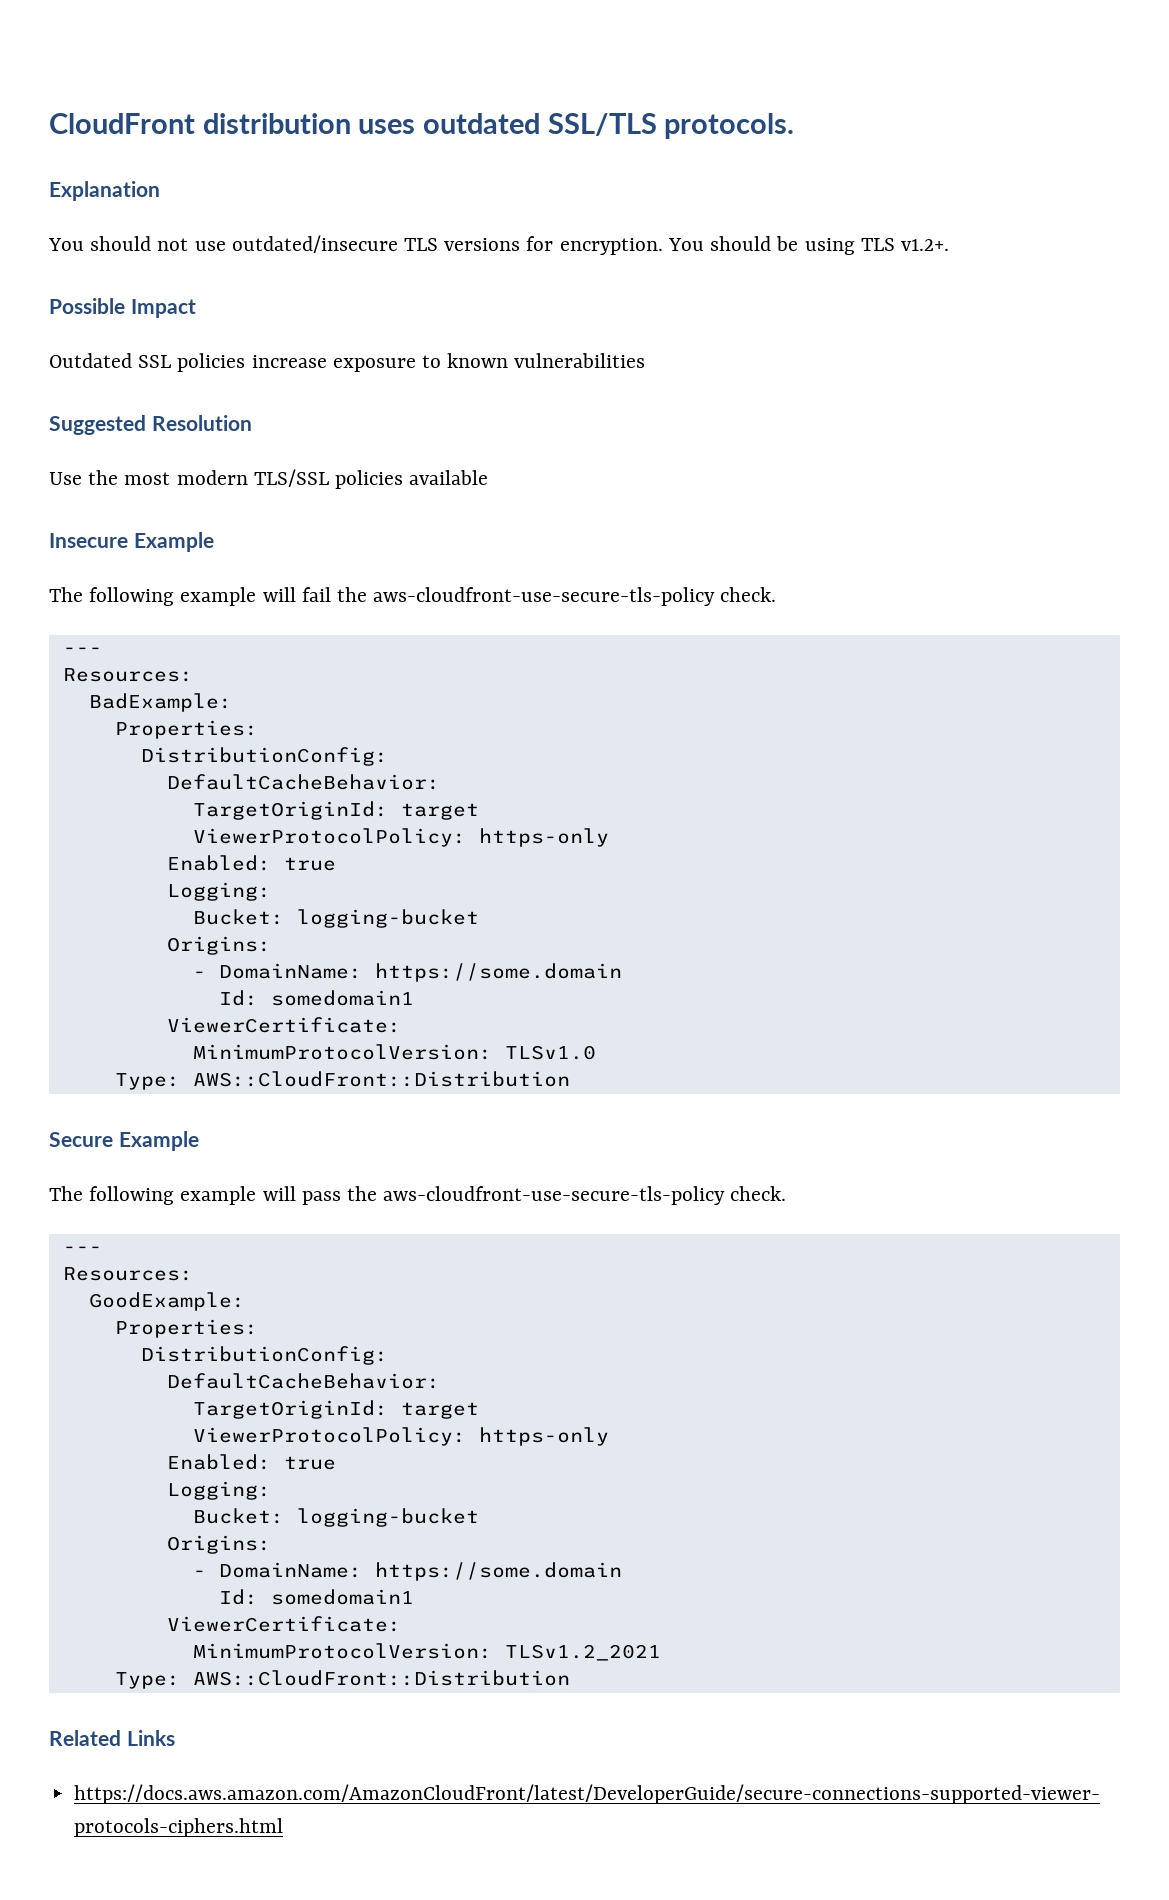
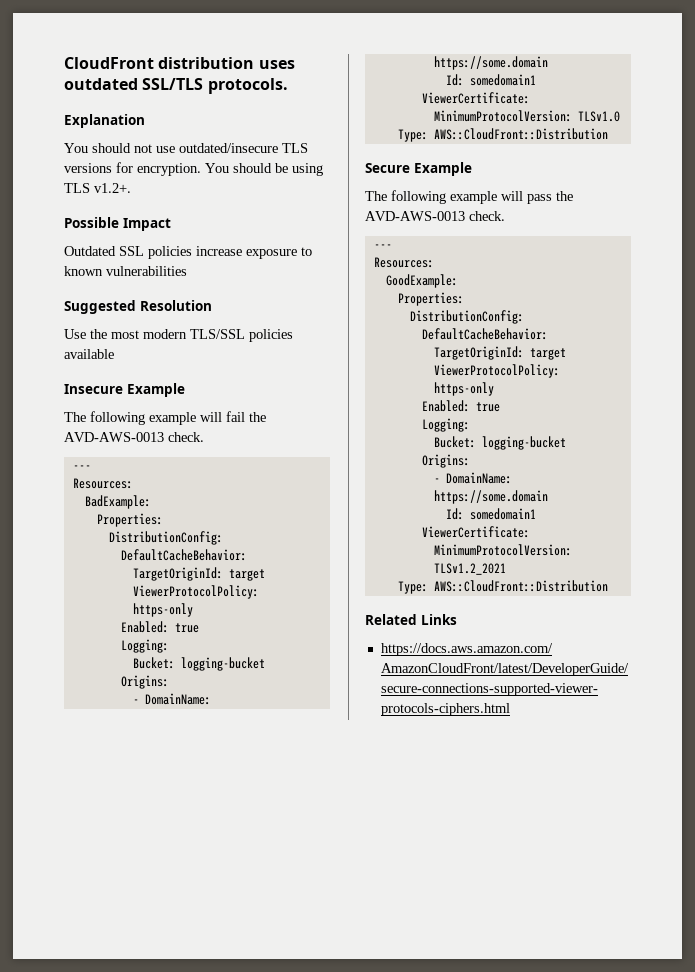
- The following example will fail the aws-cloudfront-use-secure-tls-policy check.
+ The following example will fail the AVD-AWS-0013 check.
- The following example will pass the aws-cloudfront-use-secure-tls-policy check.
+ The following example will pass the AVD-AWS-0013 check.

